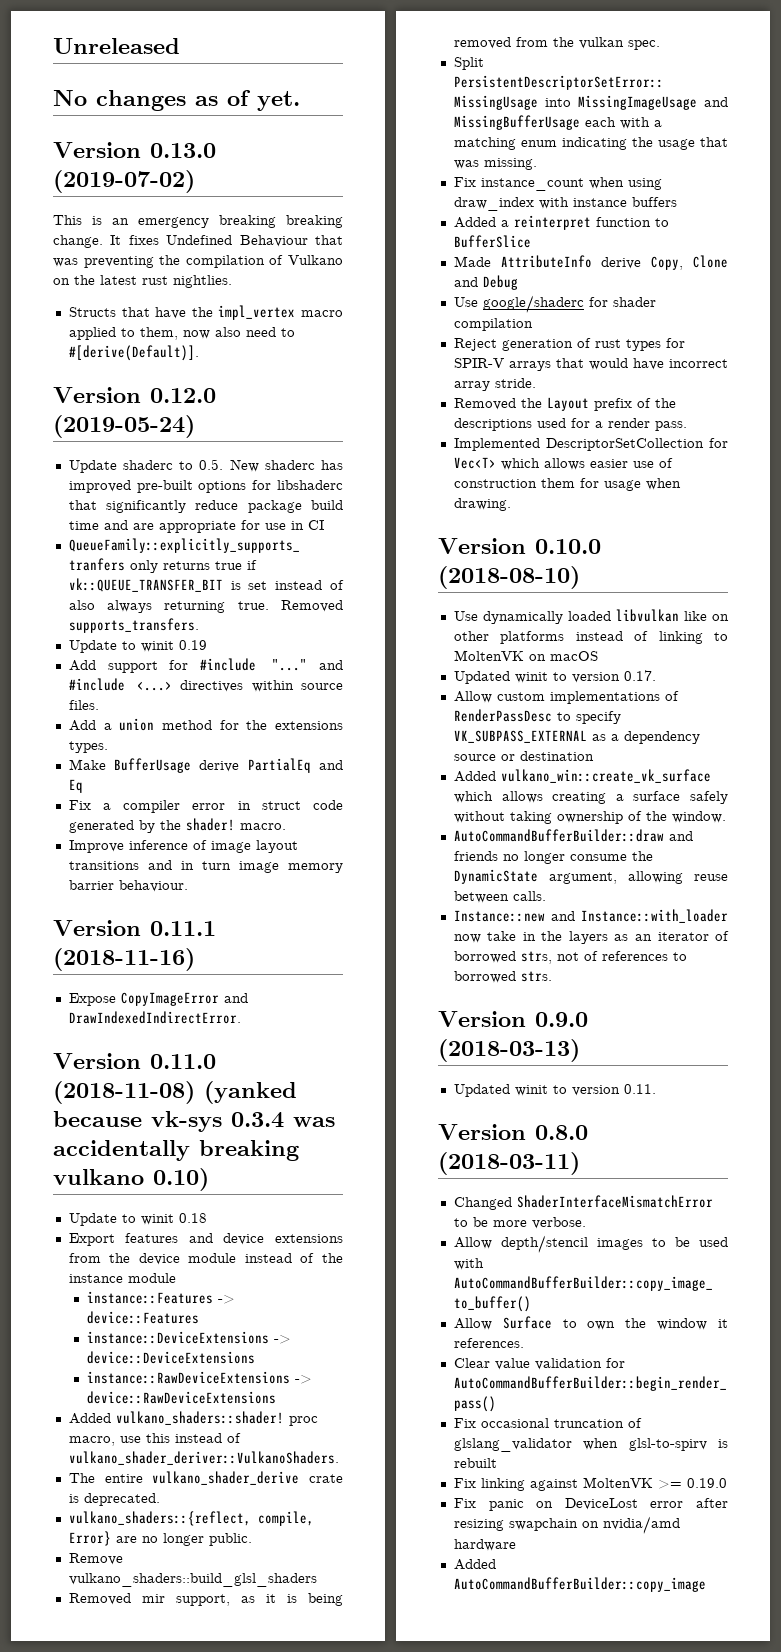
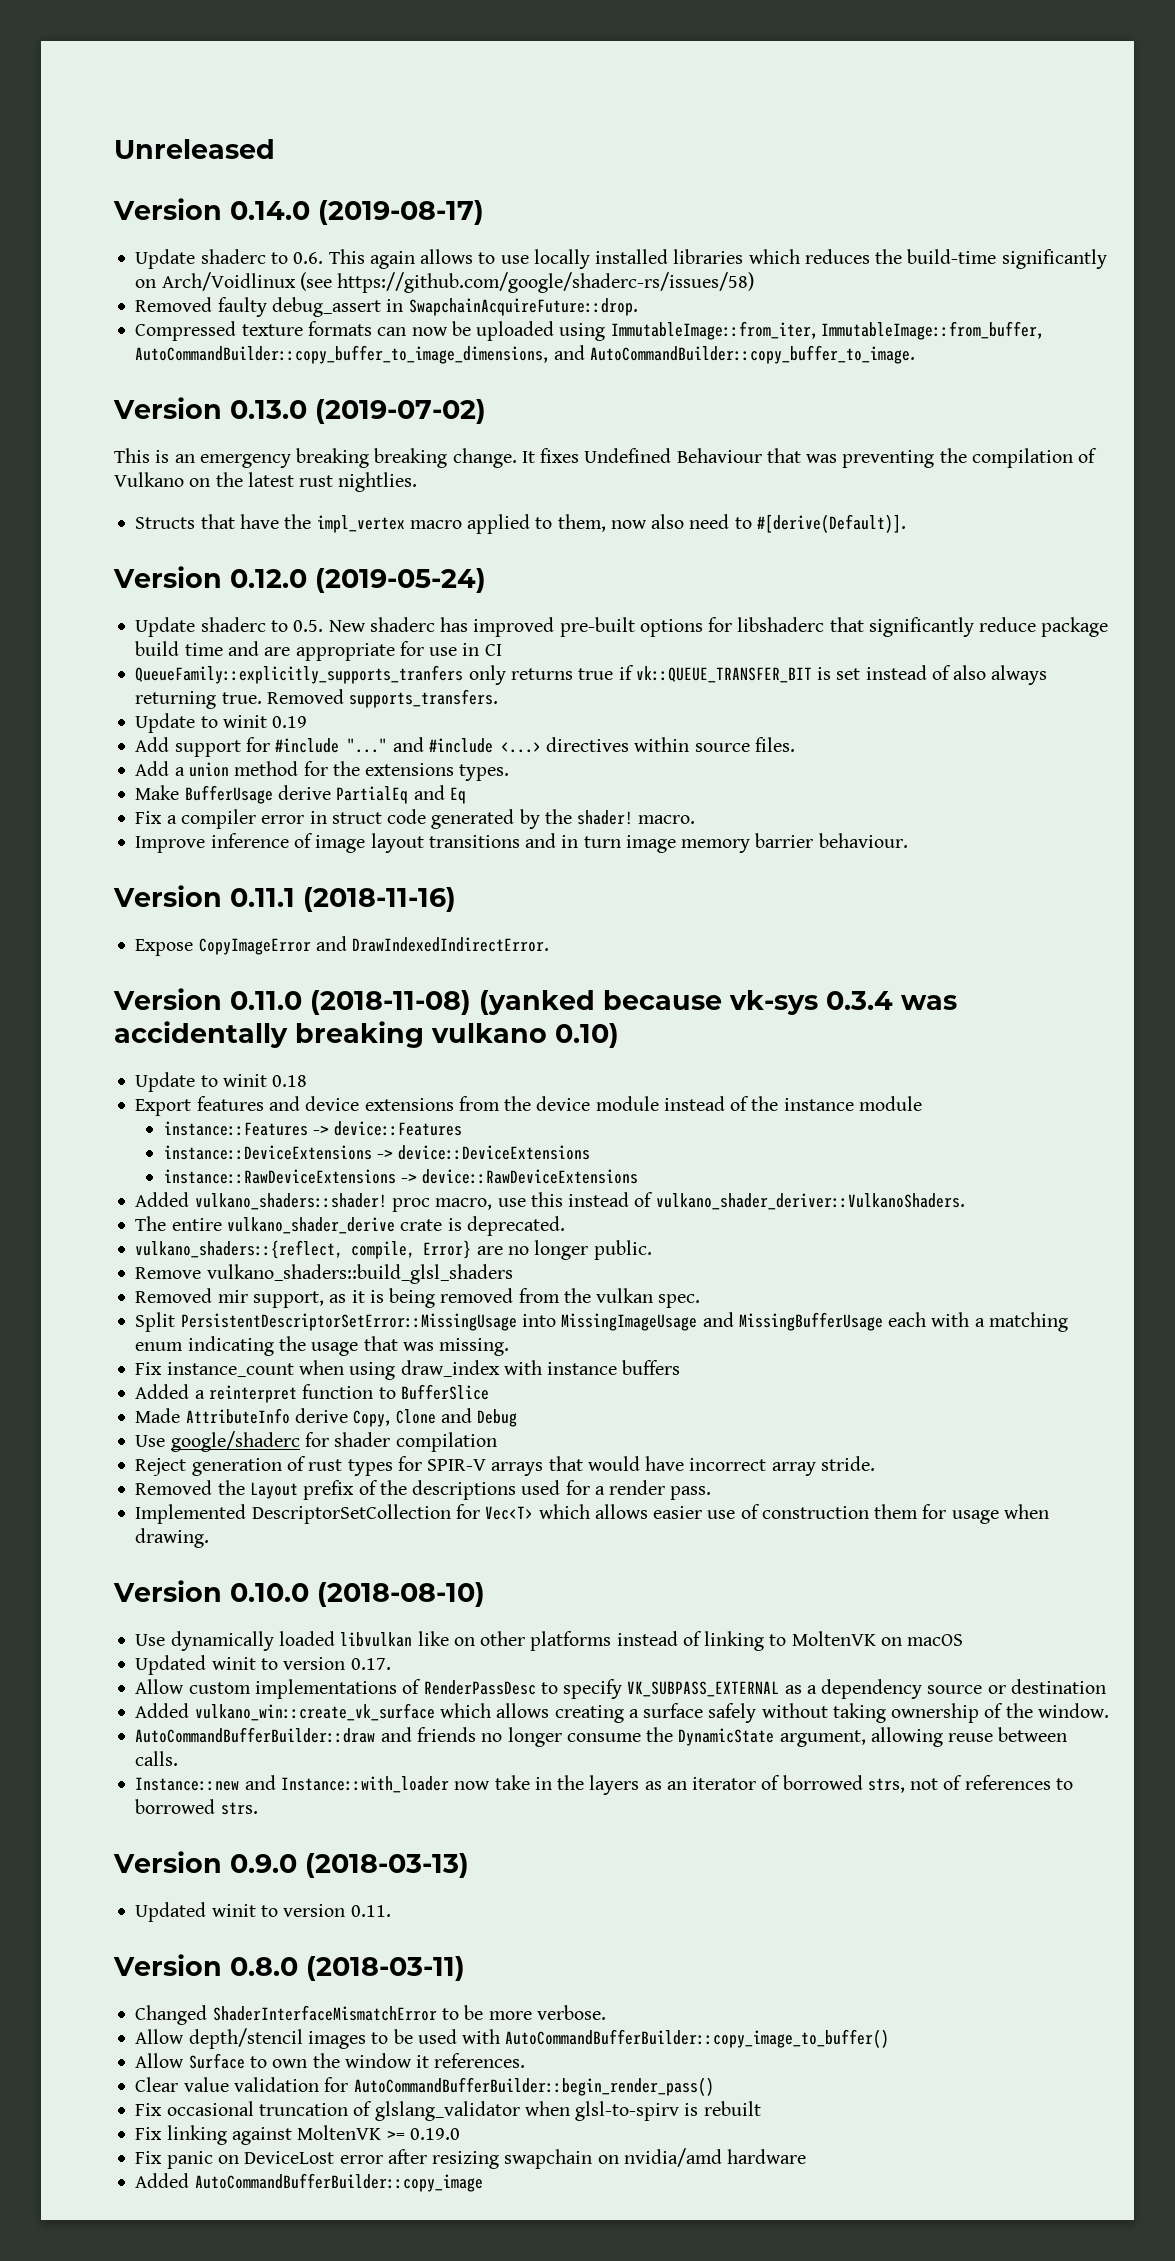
- No changes as of yet.
+ Version 0.14.0 (2019-08-17)
+ Update shaderc to 0.6. This again allows to use locally installed libraries which reduces the build-time significantly on Arch/Voidlinux (see https://github.com/google/shaderc-rs/issues/58)
+ Removed faulty debug_assert in SwapchainAcquireFuture::drop.
+ Compressed texture formats can now be uploaded using ImmutableImage::from_iter, ImmutableImage::from_buffer, AutoCommandBuilder::copy_buffer_to_image_dimensions, and AutoCommandBuilder::copy_buffer_to_image.

